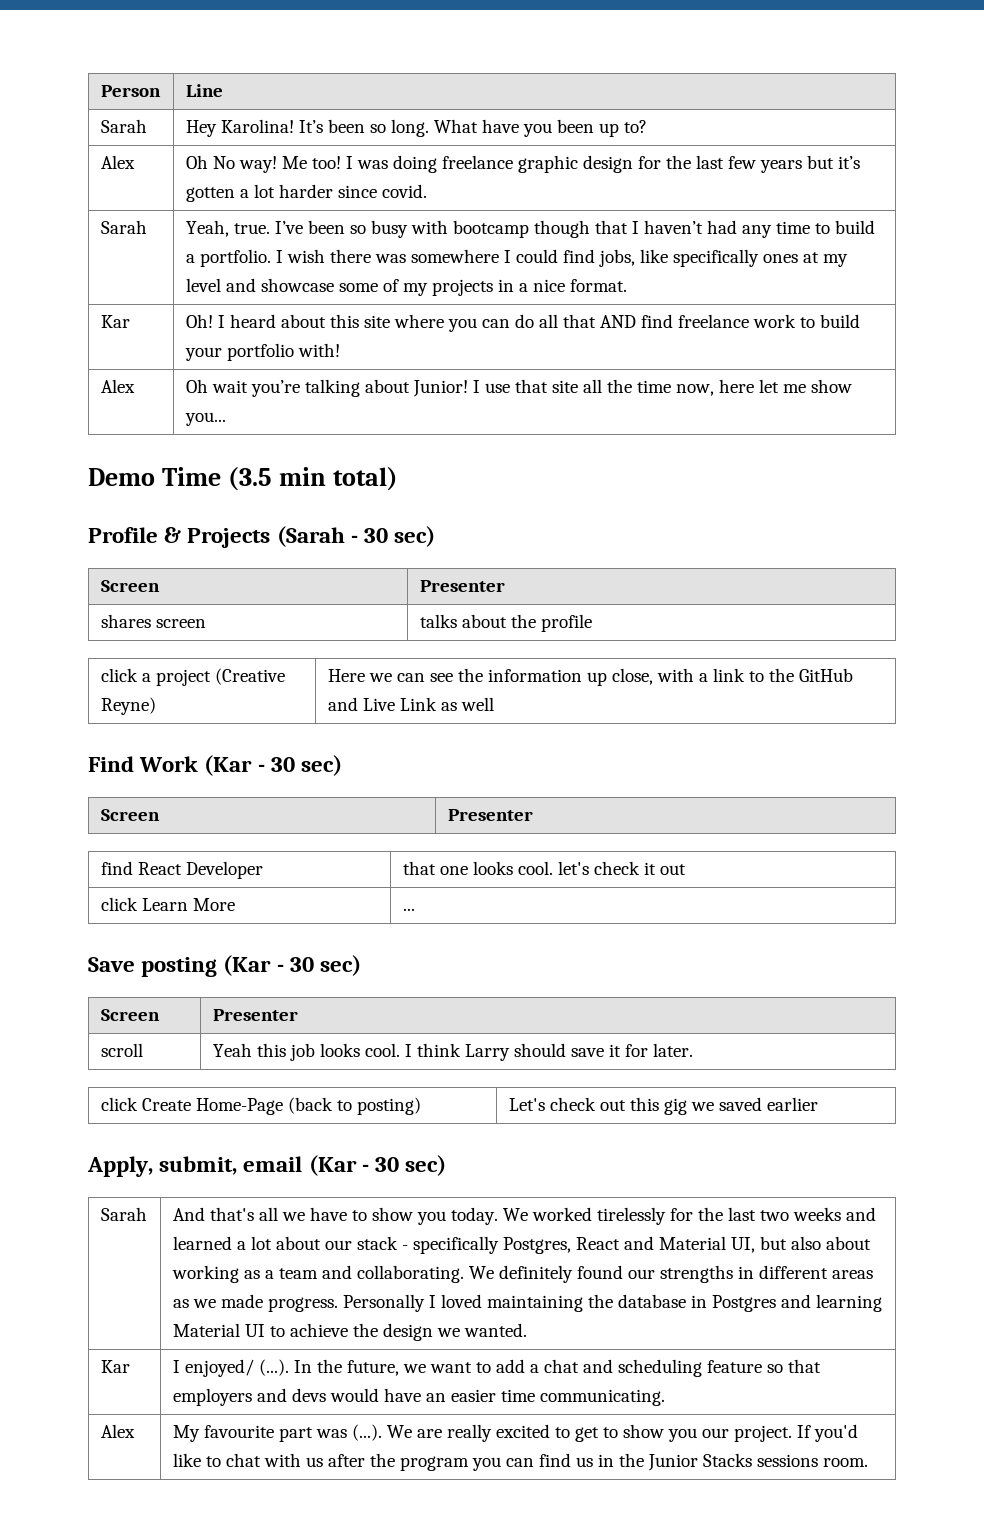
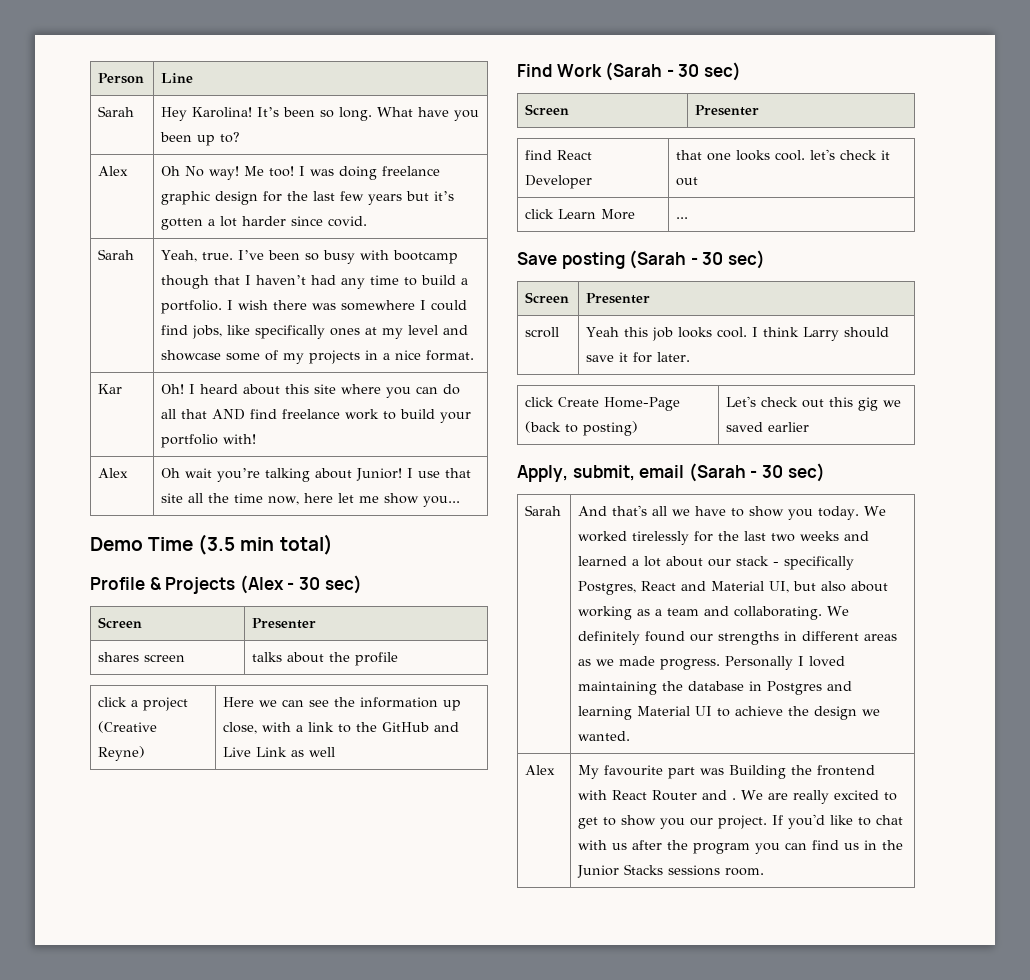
- Profile & Projects (Sarah - 30 sec)
+ Profile & Projects (Alex - 30 sec)
- Find Work (Kar - 30 sec)
+ Find Work (Sarah - 30 sec)
- Save posting (Kar - 30 sec)
+ Save posting (Sarah - 30 sec)
- Apply, submit, email (Kar - 30 sec)
+ Apply, submit, email (Sarah - 30 sec)
- Kar | I enjoyed/ (...). In the future, we want to add a chat and scheduling feature so that employers and devs would have an easier time communicating.
- My favourite part was (...). We are really excited to get to show you our project.
+ My favourite part was Building the frontend with React Router and . We are really excited to get to show you our project.

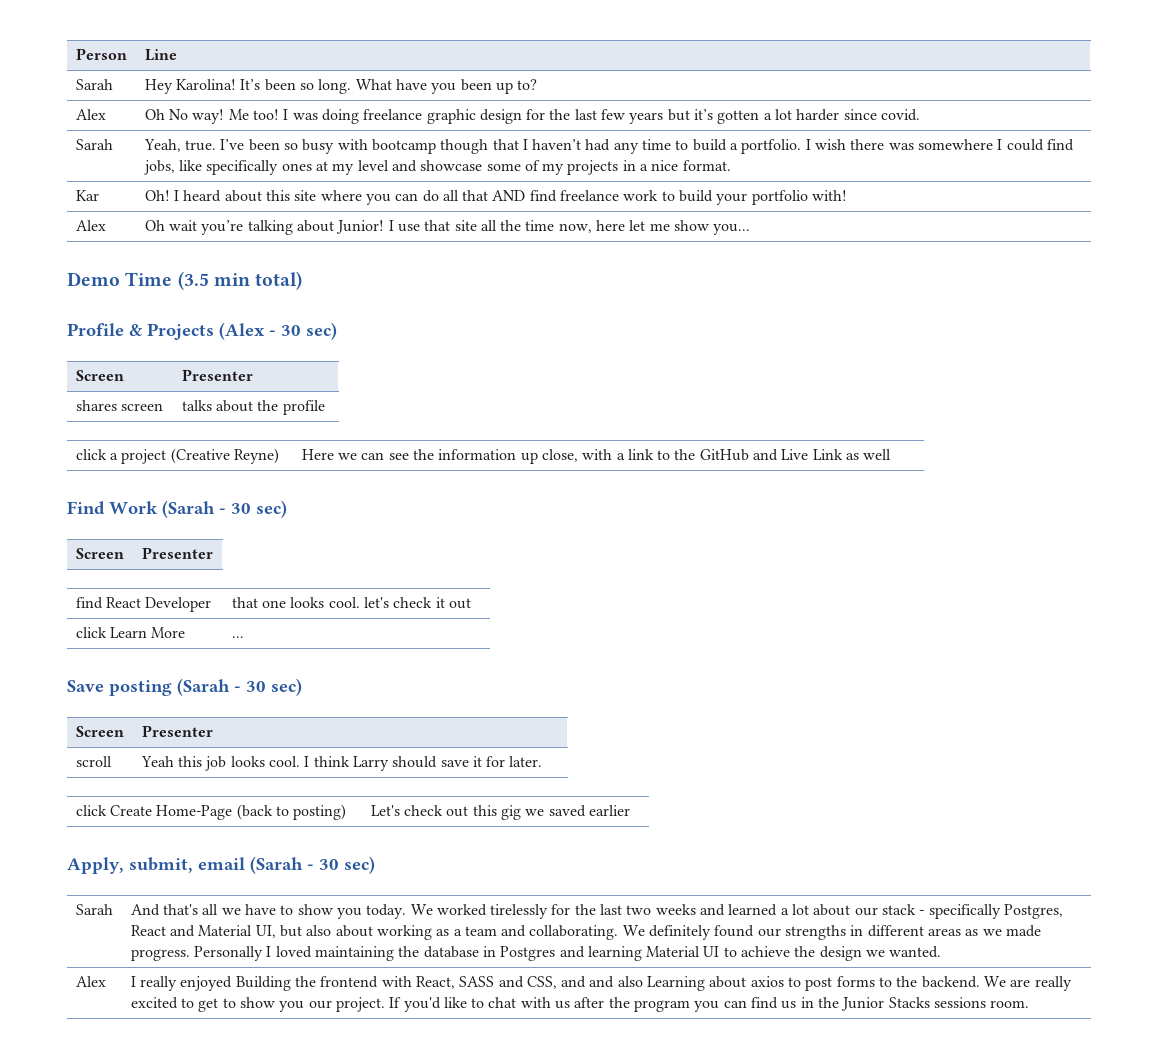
- My favourite part was Building the frontend with React Router and .
+ I really enjoyed Building the frontend with React, SASS and CSS, and and also Learning about axios to post forms to the backend.

